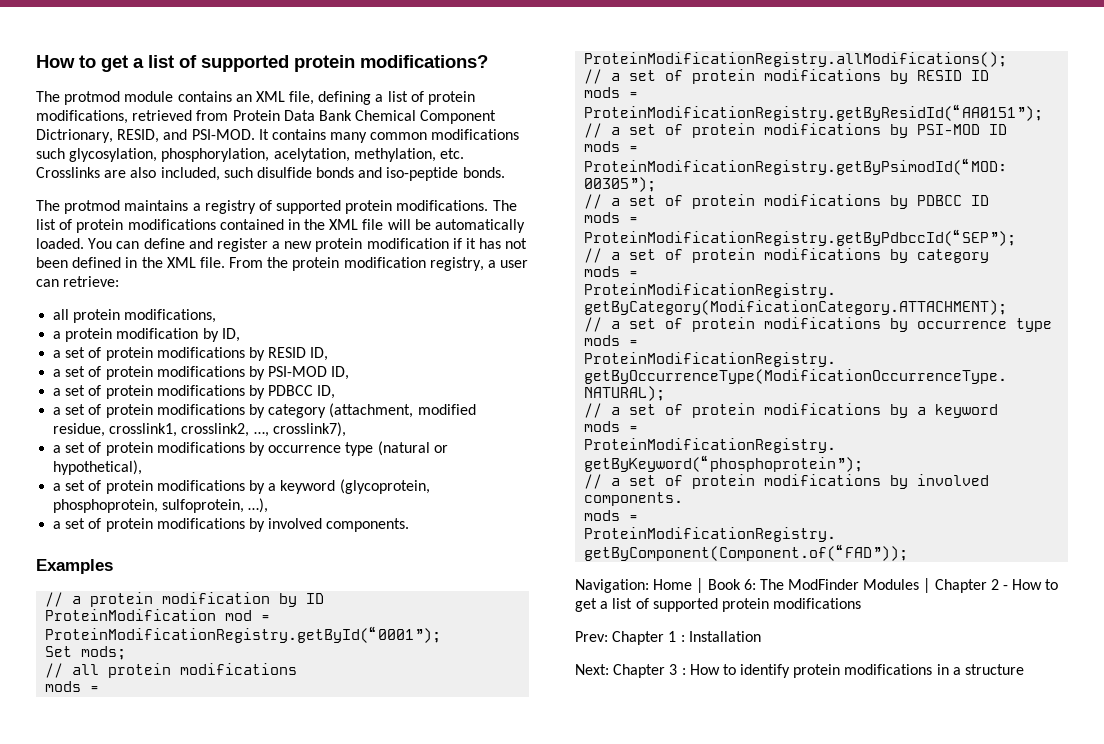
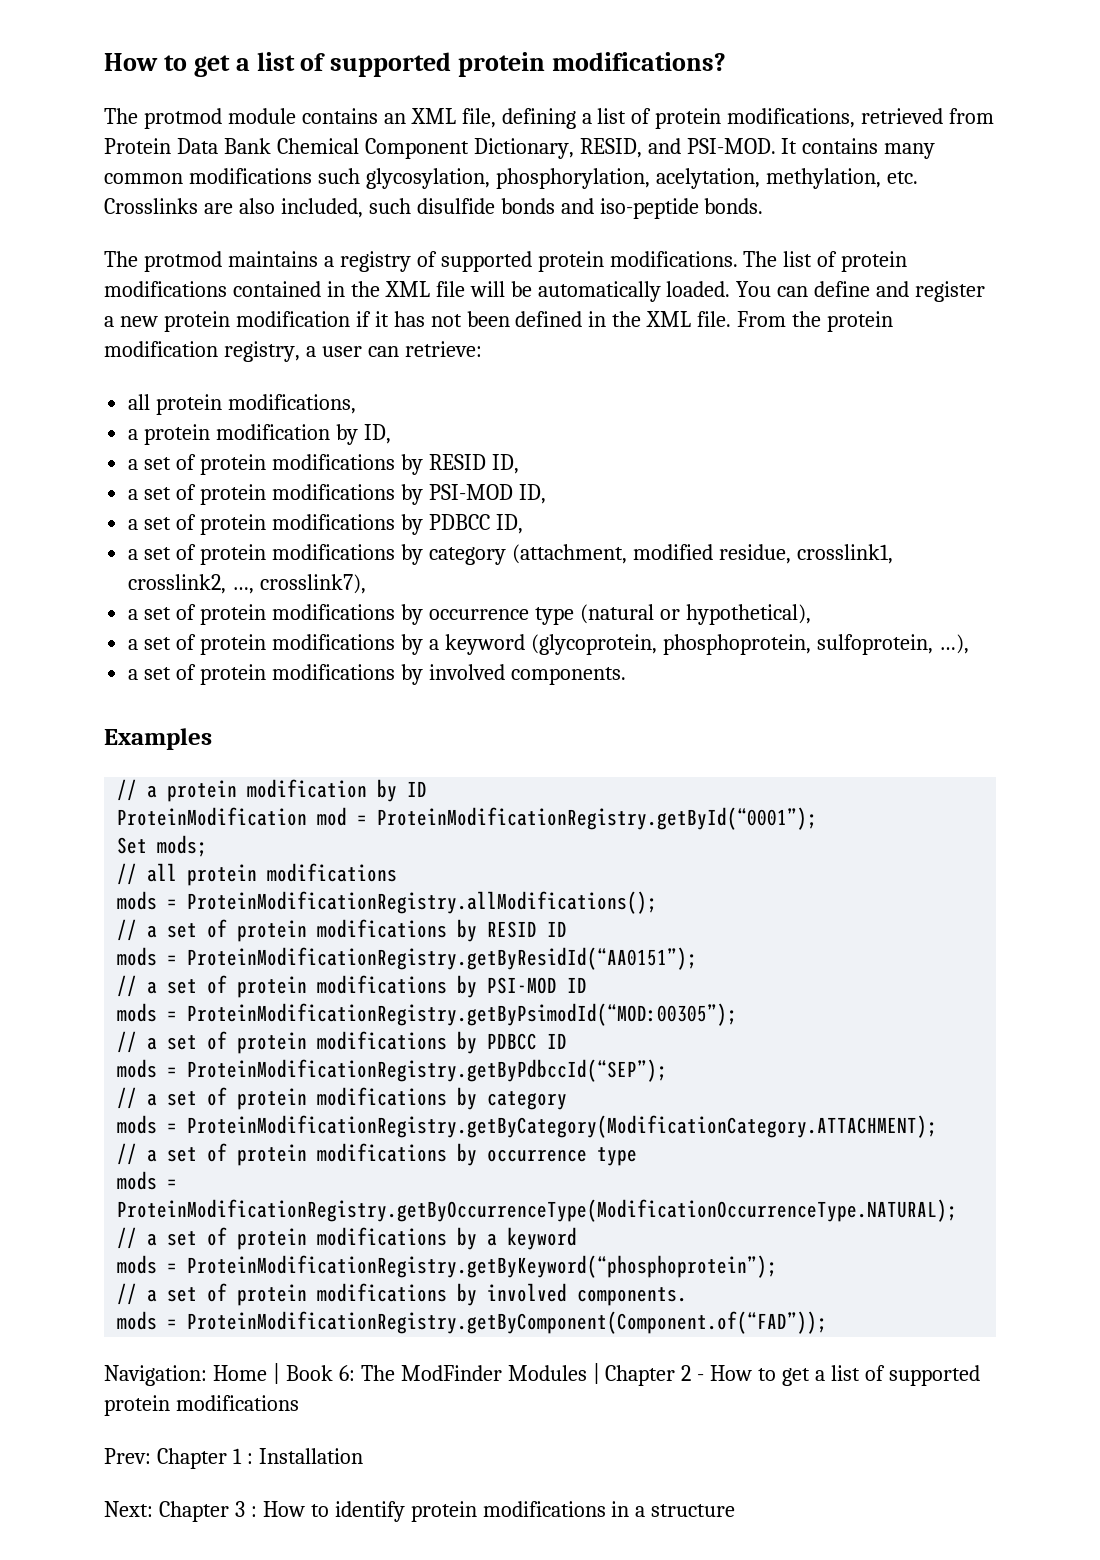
- The protmod module contains an XML file, defining a list of protein modifications, retrieved from Protein Data Bank Chemical Component Dictrionary, RESID, and PSI-MOD.
+ The protmod module contains an XML file, defining a list of protein modifications, retrieved from Protein Data Bank Chemical Component Dictionary, RESID, and PSI-MOD.

